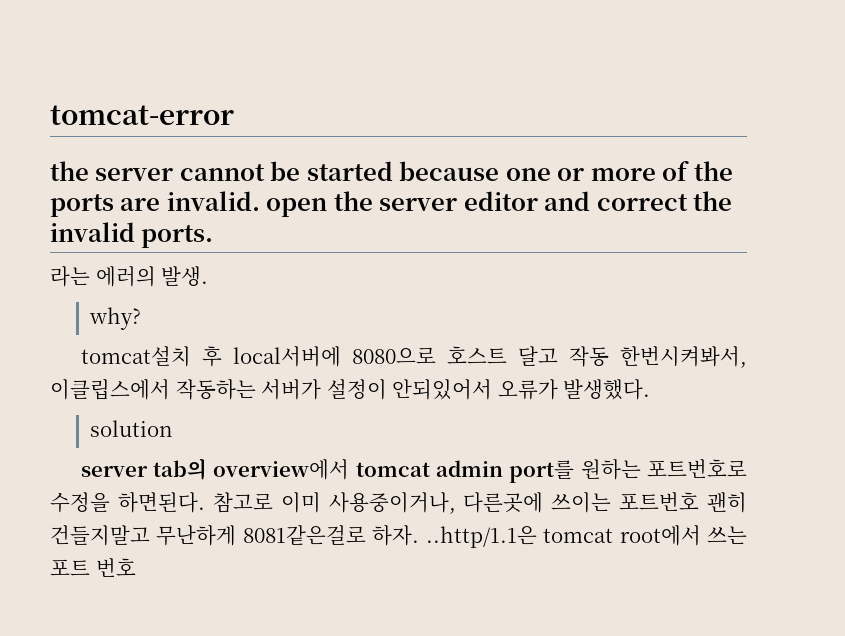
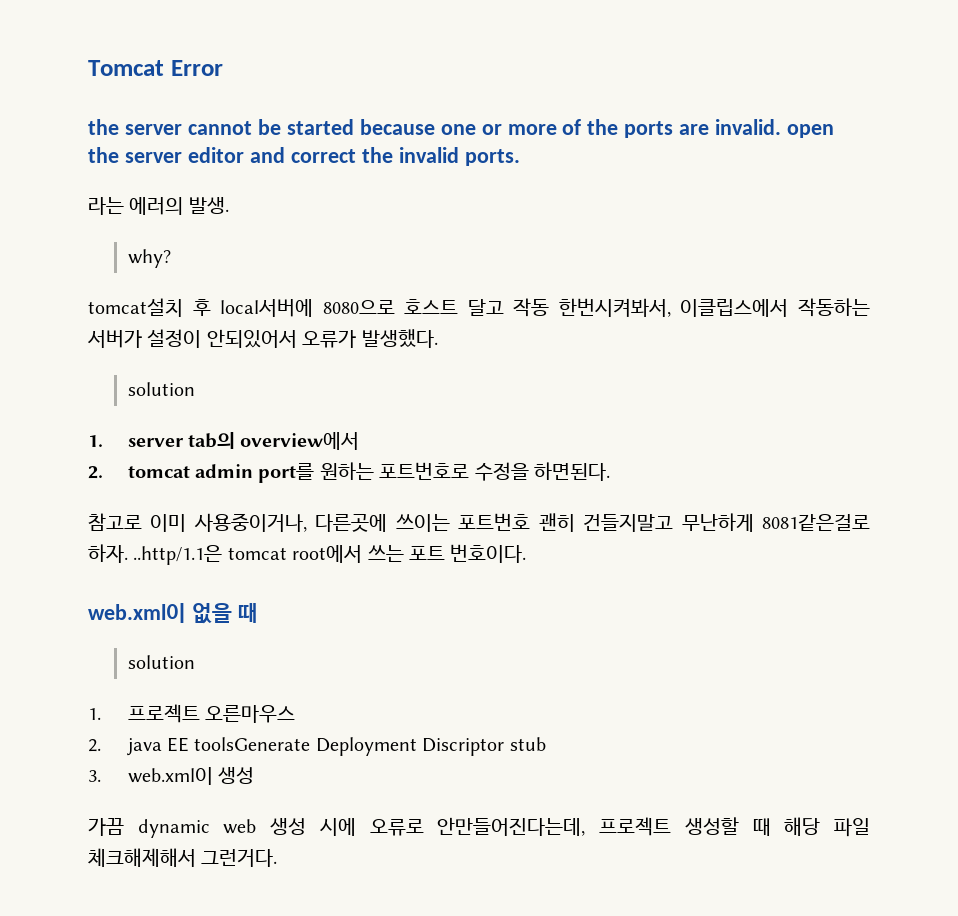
- tomcat-error
+ Tomcat Error
- server tab의 overview에서 tomcat admin port를 원하는 포트번호로 수정을 하면된다. 참고로 이미 사용중이거나, 다른곳에 쓰이는 포트번호 괜히 건들지말고 무난하게 8081같은걸로 하자. ..http/1.1은 tomcat root에서 쓰는 포트 번호
+ 1. server tab의 overview에서
+ 2. tomcat admin port를 원하는 포트번호로 수정을 하면된다.
+ 참고로 이미 사용중이거나, 다른곳에 쓰이는 포트번호 괜히 건들지말고 무난하게 8081같은걸로 하자. ..http/1.1은 tomcat root에서 쓰는 포트 번호이다.
+ web.xml이 없을 때
+ solution
+ 1. 프로젝트 오른마우스
+ 2. java EE toolsGenerate Deployment Discriptor stub
+ 3. web.xml이 생성
+ 가끔 dynamic web 생성 시에 오류로 안만들어진다는데, 프로젝트 생성할 때 해당 파일 체크해제해서 그런거다.

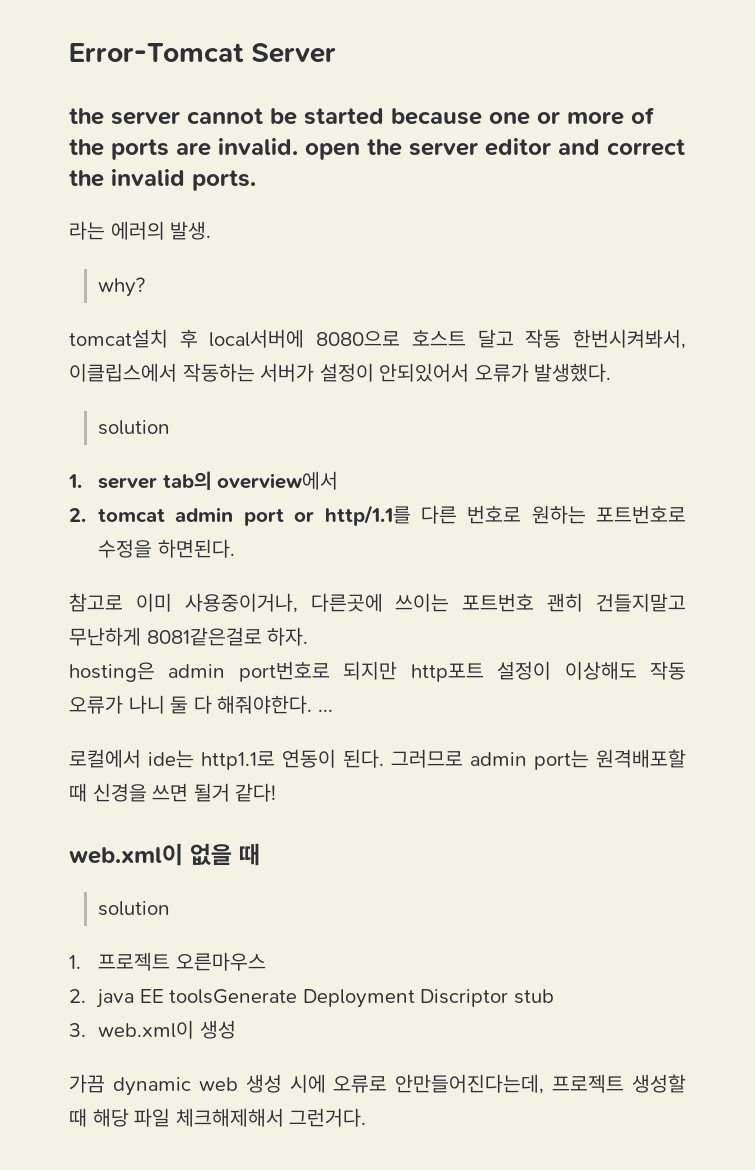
- Tomcat Error
+ Error-Tomcat Server
- 2. tomcat admin port를 원하는 포트번호로 수정을 하면된다.
+ 2. tomcat admin port or http/1.1를 다른 번호로 원하는 포트번호로 수정을 하면된다.
- 참고로 이미 사용중이거나, 다른곳에 쓰이는 포트번호 괜히 건들지말고 무난하게 8081같은걸로 하자. ..http/1.1은 tomcat root에서 쓰는 포트 번호이다.
+ 참고로 이미 사용중이거나, 다른곳에 쓰이는 포트번호 괜히 건들지말고 무난하게 8081같은걸로 하자.
+ hosting은 admin port번호로 되지만 http포트 설정이 이상해도 작동 오류가 나니 둘 다 해줘야한다. ...
+ 로컬에서 ide는 http1.1로 연동이 된다. 그러므로 admin port는 원격배포할 때 신경을 쓰면 될거 같다!

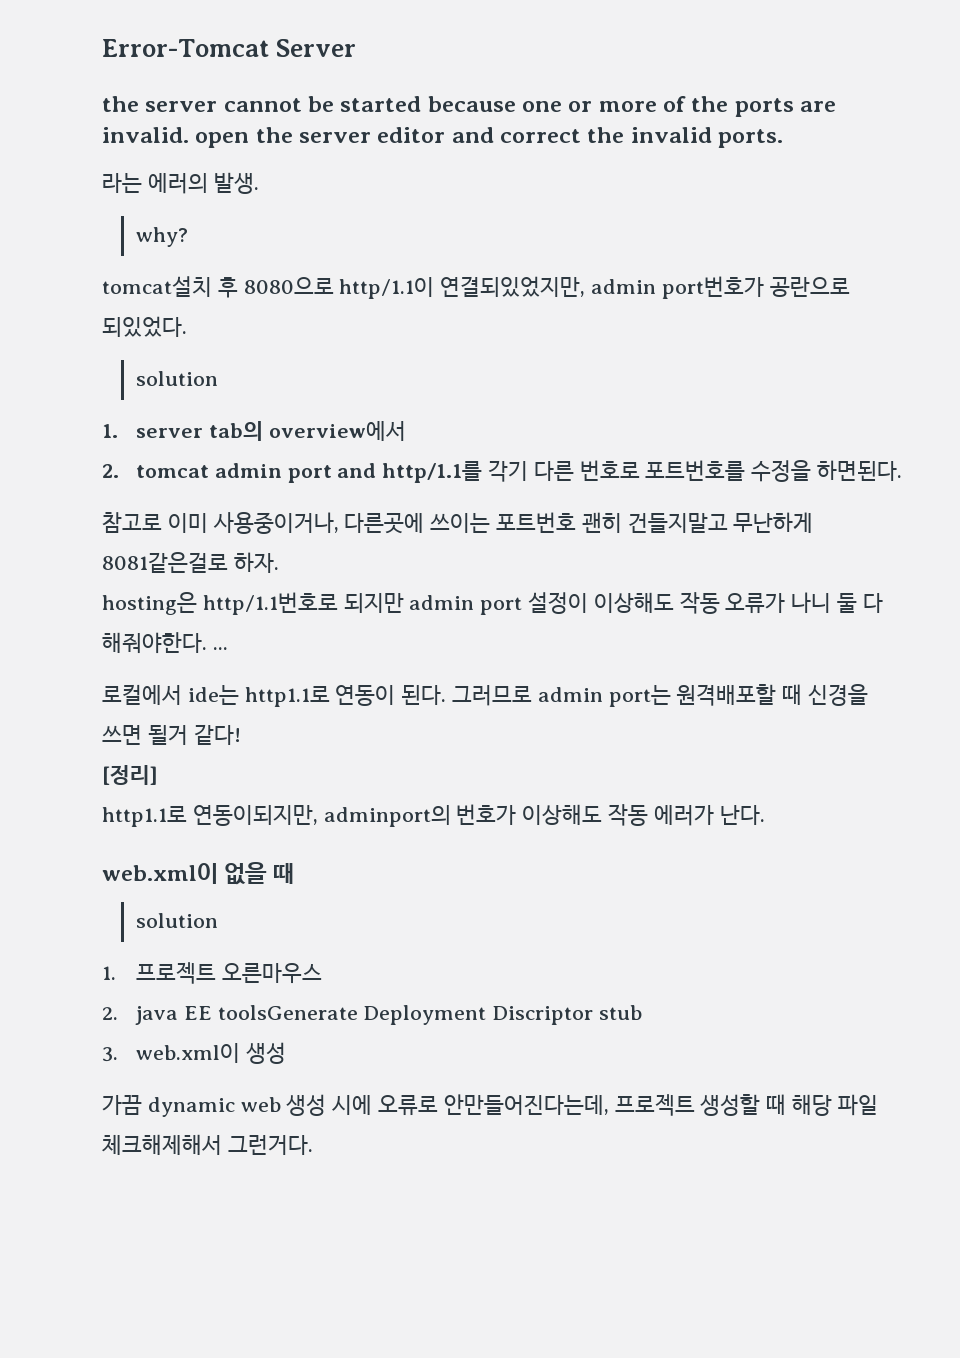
- tomcat설치 후 local서버에 8080으로 호스트 달고 작동 한번시켜봐서, 이클립스에서 작동하는 서버가 설정이 안되있어서 오류가 발생했다.
+ tomcat설치 후 8080으로 http/1.1이 연결되있었지만, admin port번호가 공란으로 되있었다.
- 2. tomcat admin port or http/1.1를 다른 번호로 원하는 포트번호로 수정을 하면된다.
+ 2. tomcat admin port and http/1.1를 각기 다른 번호로 포트번호를 수정을 하면된다.
- hosting은 admin port번호로 되지만 http포트 설정이 이상해도 작동 오류가 나니 둘 다 해줘야한다. ...
+ hosting은 http/1.1번호로 되지만 admin port 설정이 이상해도 작동 오류가 나니 둘 다 해줘야한다. ...
+ [정리]
+ http1.1로 연동이되지만, adminport의 번호가 이상해도 작동 에러가 난다.

